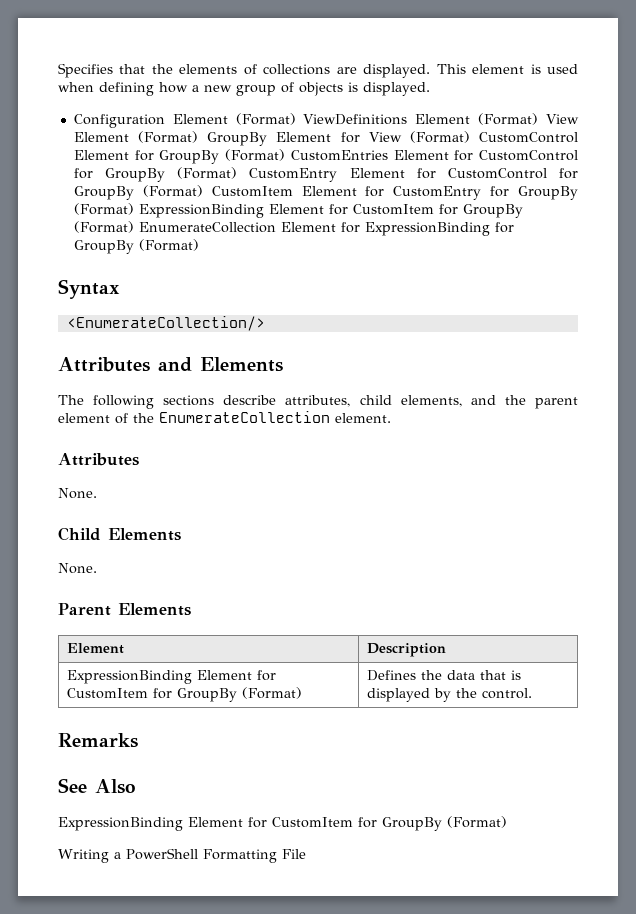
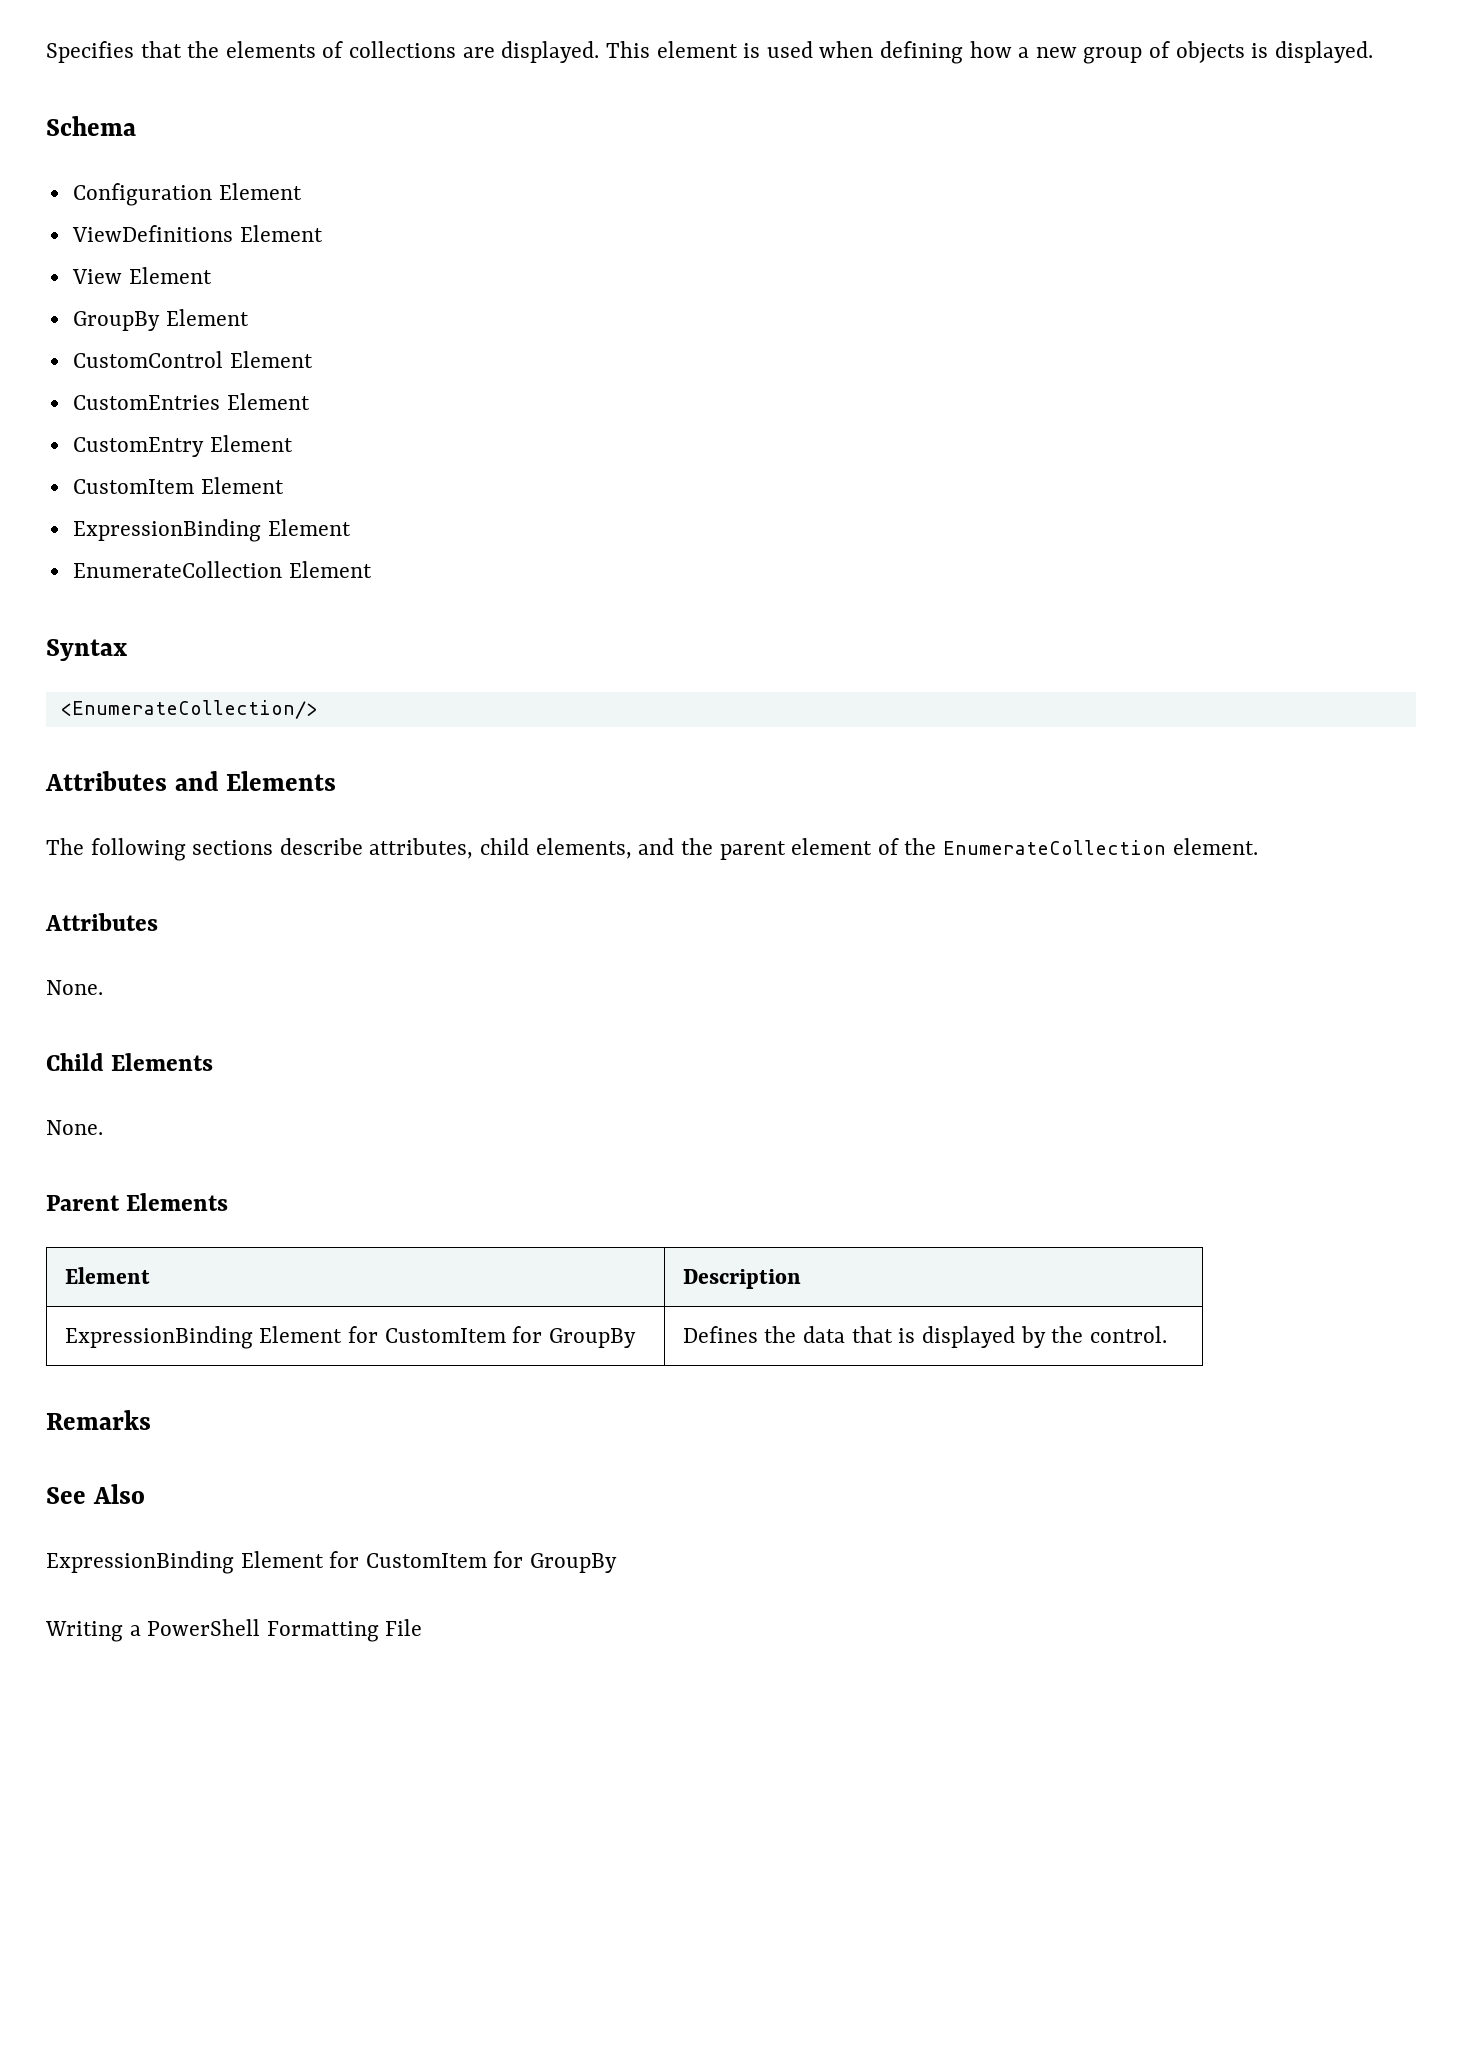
+ Schema
- Configuration Element (Format) ViewDefinitions Element (Format) View Element (Format) GroupBy Element for View (Format) CustomControl Element for GroupBy (Format) CustomEntries Element for CustomControl for GroupBy (Format) CustomEntry Element for CustomControl for GroupBy (Format) CustomItem Element for CustomEntry for GroupBy (Format) ExpressionBinding Element for CustomItem for GroupBy (Format) EnumerateCollection Element for ExpressionBinding for GroupBy (Format)
+ Configuration Element
+ ViewDefinitions Element
+ View Element
+ GroupBy Element
+ CustomControl Element
+ CustomEntries Element
+ CustomEntry Element
+ CustomItem Element
+ ExpressionBinding Element
+ EnumerateCollection Element
- ExpressionBinding Element for CustomItem for GroupBy (Format) | Defines the data that is displayed by the control.
+ ExpressionBinding Element for CustomItem for GroupBy | Defines the data that is displayed by the control.
  See Also
- ExpressionBinding Element for CustomItem for GroupBy (Format)
+ ExpressionBinding Element for CustomItem for GroupBy

